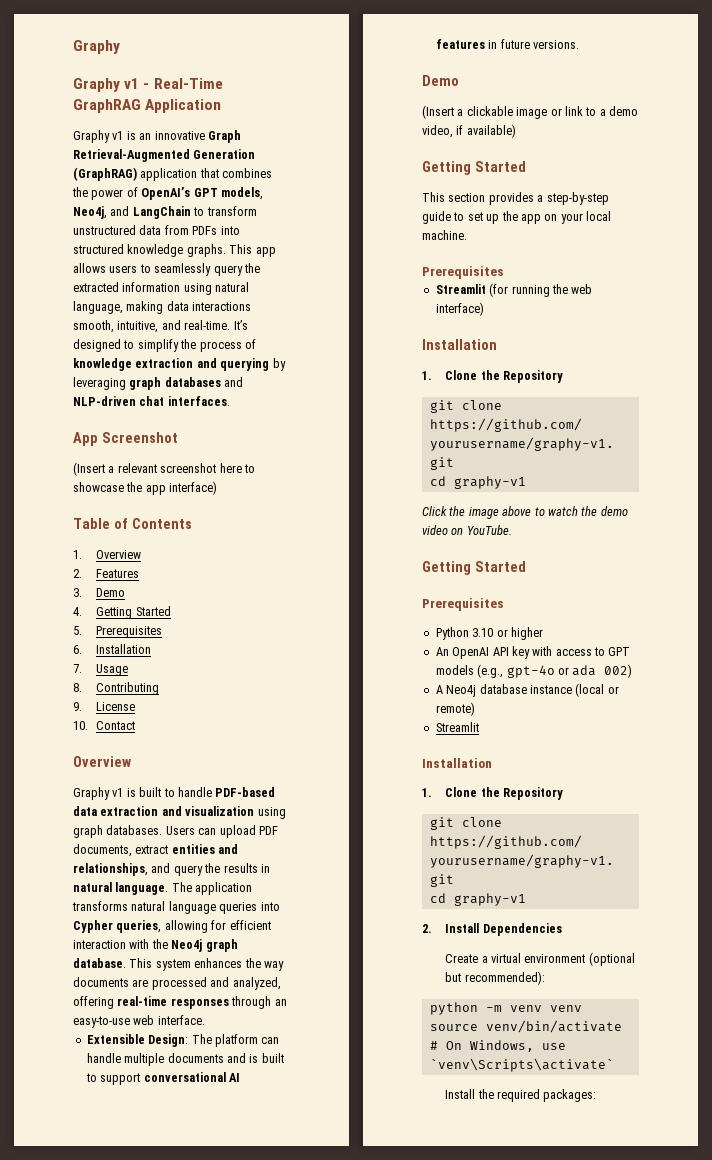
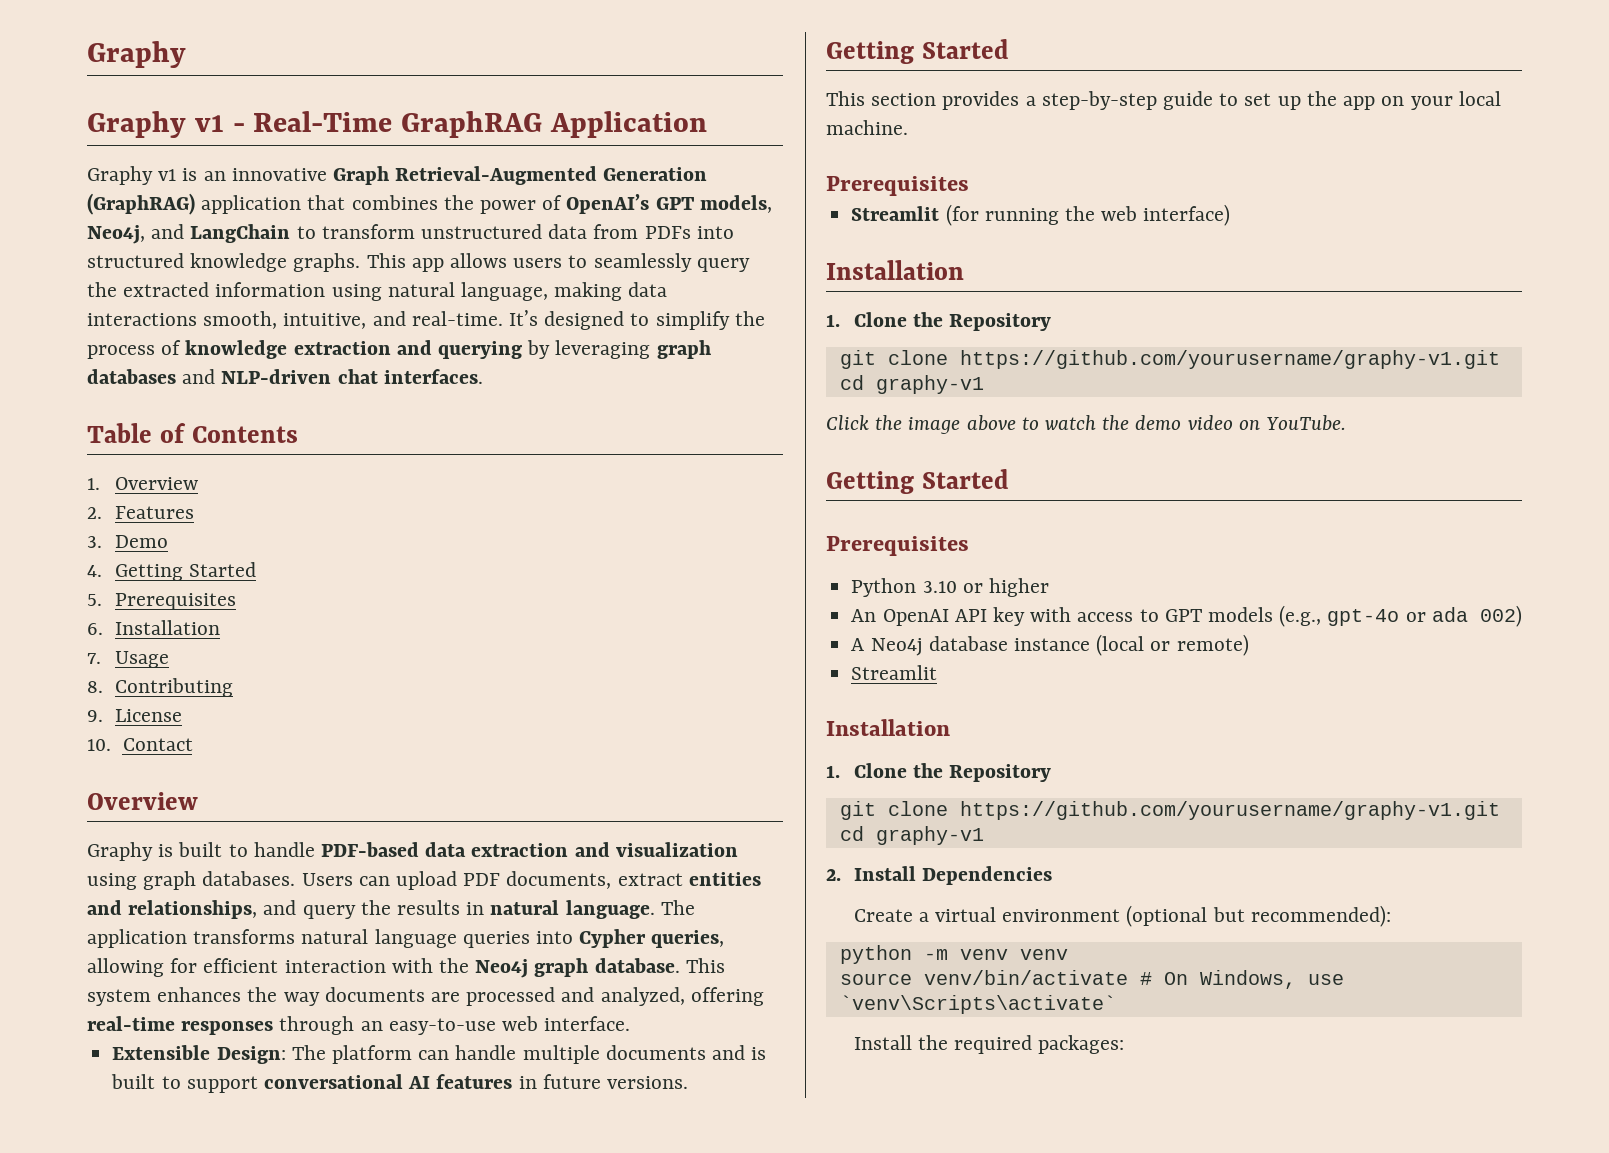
- App Screenshot
- (Insert a relevant screenshot here to showcase the app interface)
- Graphy v1 is built to handle PDF-based data extraction and visualization using graph databases.
+ Graphy is built to handle PDF-based data extraction and visualization using graph databases.
  Extensible Design: The platform can handle multiple documents and is built to support conversational AI features in future versions.
- Demo
- (Insert a clickable image or link to a demo video, if available)

